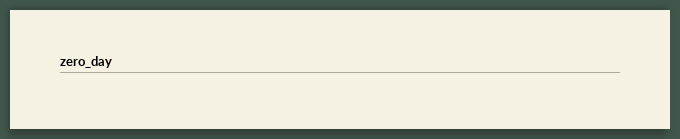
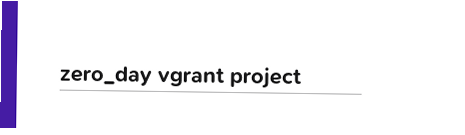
- zero_day
+ zero_day vgrant project

